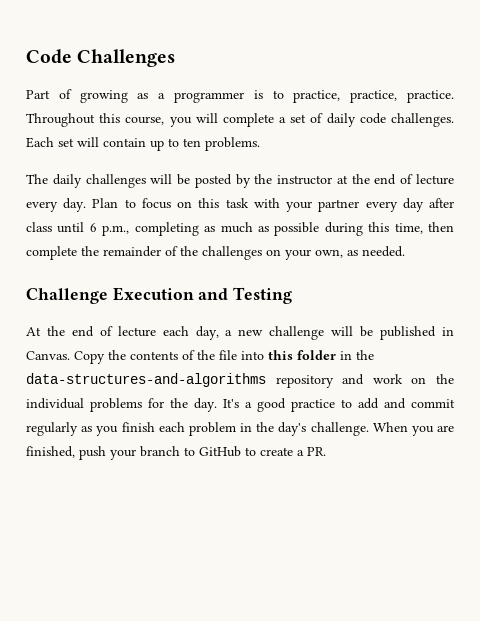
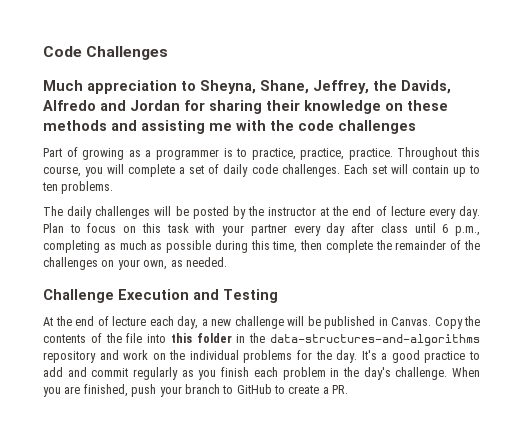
+ Much appreciation to Sheyna, Shane, Jeffrey, the Davids, Alfredo and Jordan for sharing their knowledge on these methods and assisting me with the code challenges

